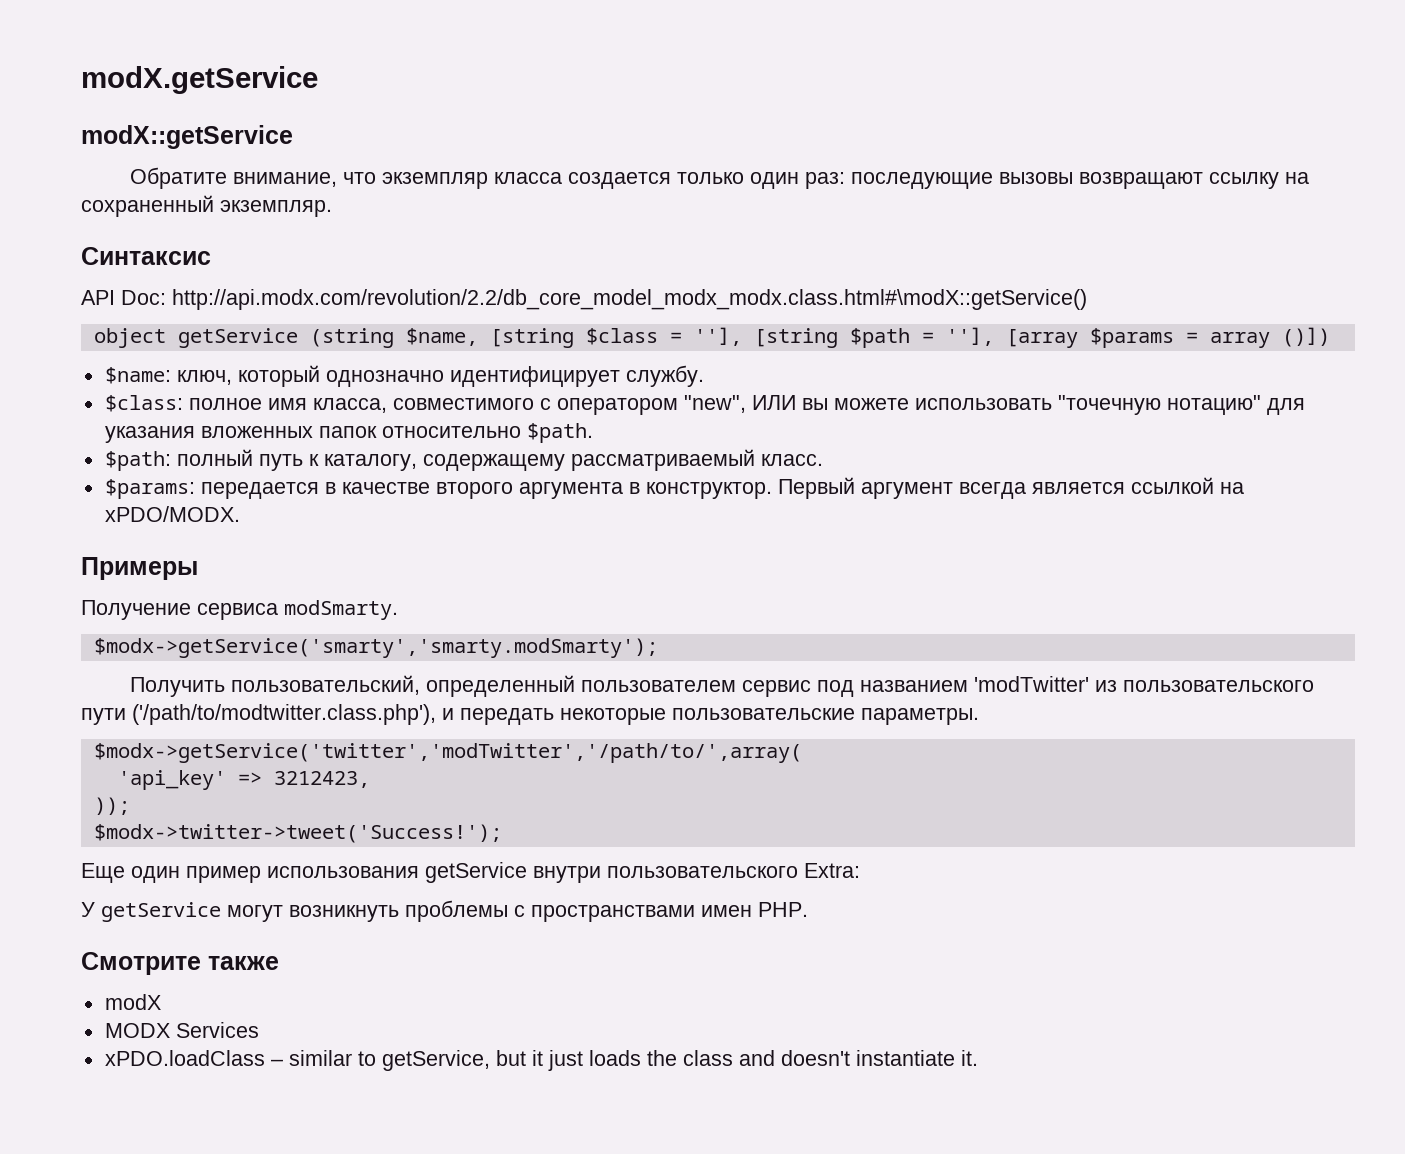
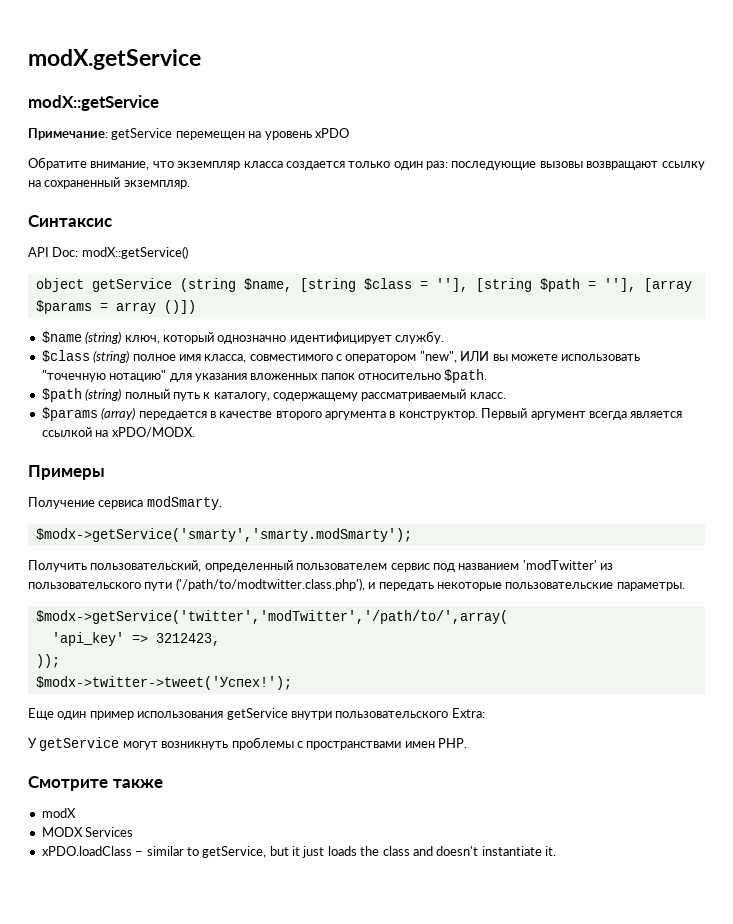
+ Примечание: getService перемещен на уровень xPDO
- API Doc: http://api.modx.com/revolution/2.2/db_core_model_modx_modx.class.html#\modX::getService()
+ API Doc: modX::getService()
- $name: ключ, который однозначно идентифицирует службу.
+ $name (string) ключ, который однозначно идентифицирует службу.
- $class: полное имя класса, совместимого с оператором "new", ИЛИ вы можете использовать "точечную нотацию" для указания вложенных папок относительно $path.
+ $class (string) полное имя класса, совместимого с оператором "new", ИЛИ вы можете использовать "точечную нотацию" для указания вложенных папок относительно $path.
- $path: полный путь к каталогу, содержащему рассматриваемый класс.
+ $path (string) полный путь к каталогу, содержащему рассматриваемый класс.
- $params: передается в качестве второго аргумента в конструктор.
+ $params (array) передается в качестве второго аргумента в конструктор.
- $modx->twitter->tweet('Success!');
+ $modx->twitter->tweet('Успех!');

